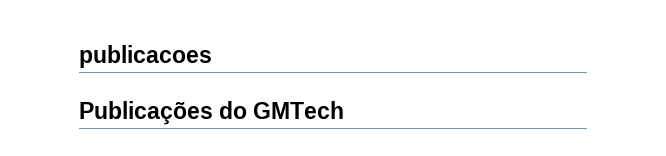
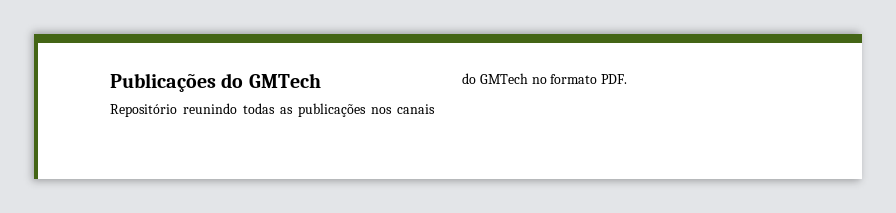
- publicacoes
+ Repositório reunindo todas as publicações nos canais do GMTech no formato PDF.

